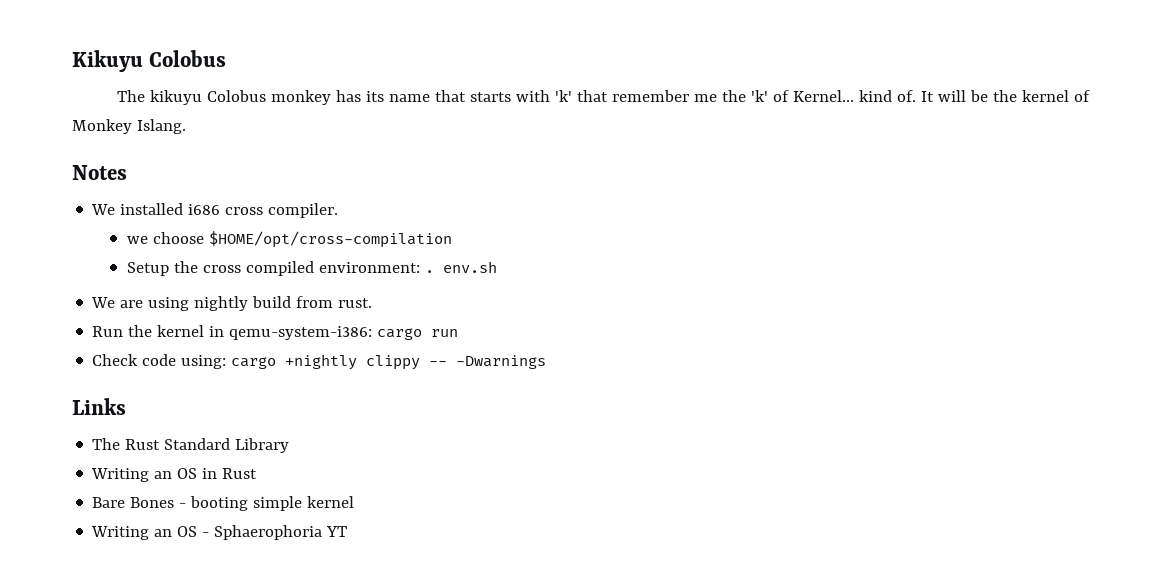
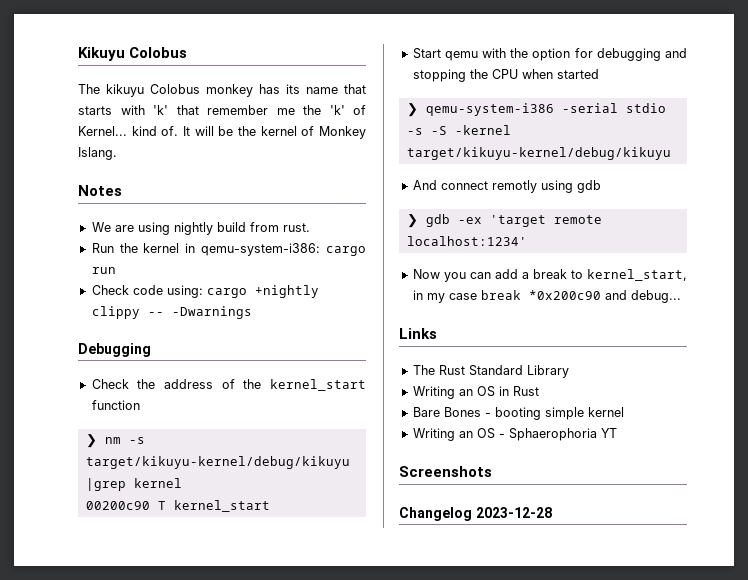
- We installed i686 cross compiler.
- we choose $HOME/opt/cross-compilation
- Setup the cross compiled environment: . env.sh
+ Debugging
+ Check the address of the kernel_start function
+ ❯ nm -s target/kikuyu-kernel/debug/kikuyu |grep kernel
+ 00200c90 T kernel_start
+ Start qemu with the option for debugging and stopping the CPU when started
+ ❯ qemu-system-i386 -serial stdio -s -S -kernel target/kikuyu-kernel/debug/kikuyu
+ And connect remotly using gdb
+ ❯ gdb -ex 'target remote localhost:1234'
+ Now you can add a break to kernel_start, in my case break *0x200c90 and debug...
+ Screenshots
+ Changelog 2023-12-28

